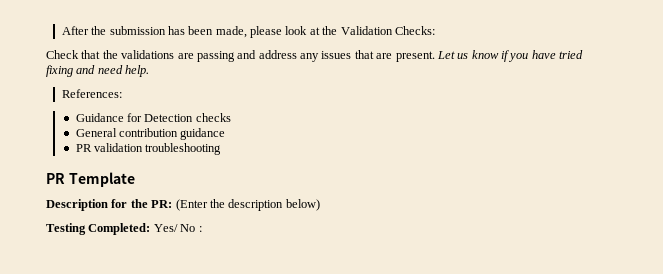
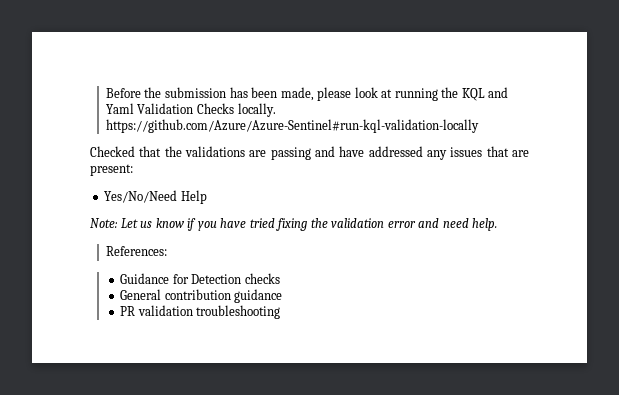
- After the submission has been made, please look at the Validation Checks:
- Check that the validations are passing and address any issues that are present. Let us know if you have tried fixing and need help.
+ Before the submission has been made, please look at running the KQL and Yaml Validation Checks locally. https://github.com/Azure/Azure-Sentinel#run-kql-validation-locally
+ Checked that the validations are passing and have addressed any issues that are present:
+ Yes/No/Need Help
+ Note: Let us know if you have tried fixing the validation error and need help.
- PR Template
- Description for the PR: (Enter the description below)
- Testing Completed: Yes/ No :

